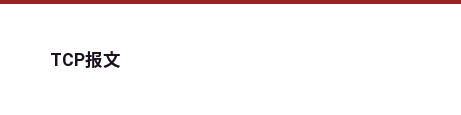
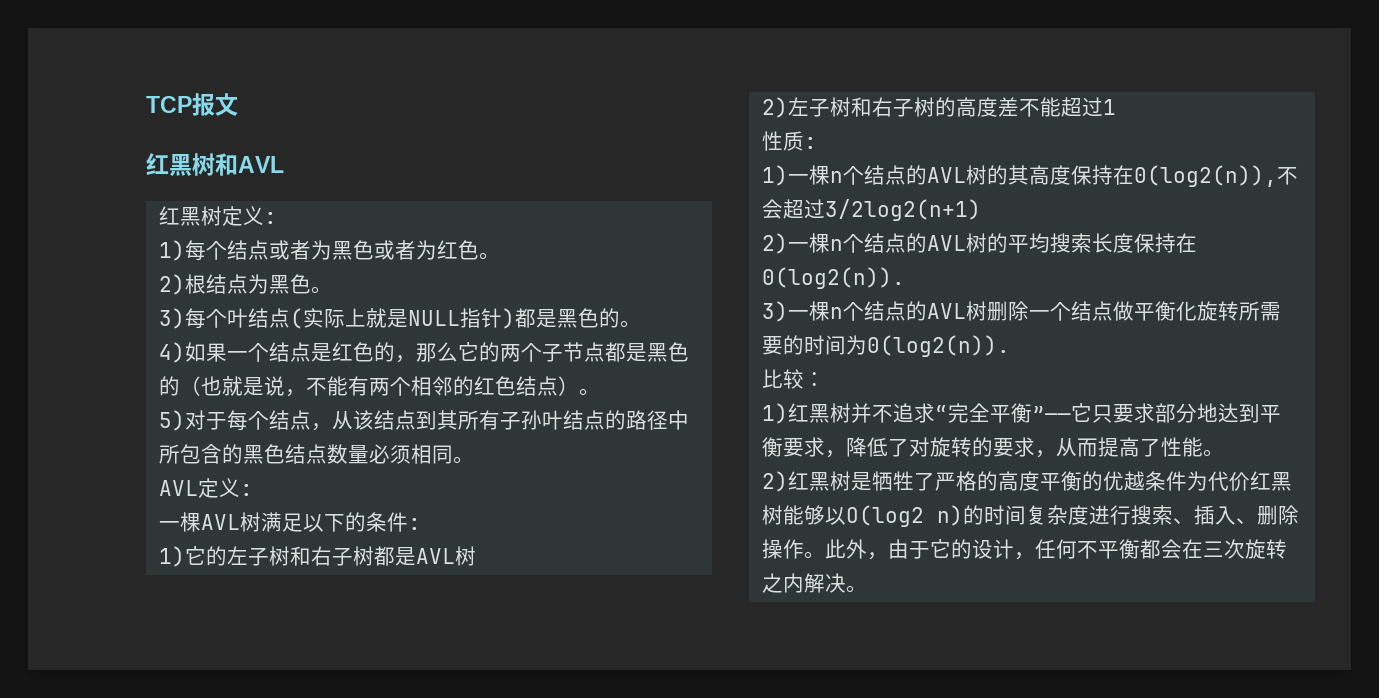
+ 红黑树和AVL
+ 红黑树定义:
+ 1)每个结点或者为黑色或者为红色。
+ 2)根结点为黑色。
+ 3)每个叶结点(实际上就是NULL指针)都是黑色的。
+ 4)如果一个结点是红色的，那么它的两个子节点都是黑色的（也就是说，不能有两个相邻的红色结点）。
+ 5)对于每个结点，从该结点到其所有子孙叶结点的路径中所包含的黑色结点数量必须相同。
+ AVL定义:
+ 一棵AVL树满足以下的条件:
+ 1)它的左子树和右子树都是AVL树
+ 2)左子树和右子树的高度差不能超过1
+ 性质:
+ 1)一棵n个结点的AVL树的其高度保持在0(log2(n)),不会超过3/2log2(n+1)
+ 2)一棵n个结点的AVL树的平均搜索长度保持在0(log2(n)).
+ 3)一棵n个结点的AVL树删除一个结点做平衡化旋转所需要的时间为0(log2(n)).
+ 比较：
+ 1)红黑树并不追求“完全平衡”——它只要求部分地达到平衡要求，降低了对旋转的要求，从而提高了性能。
+ 2)红黑树是牺牲了严格的高度平衡的优越条件为代价红黑树能够以O(log2 n)的时间复杂度进行搜索、插入、删除操作。此外，由于它的设计，任何不平衡都会在三次旋转之内解决。

